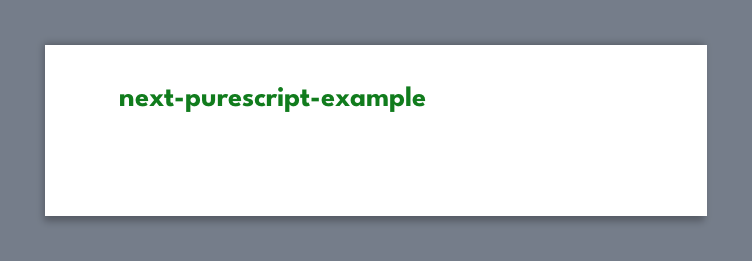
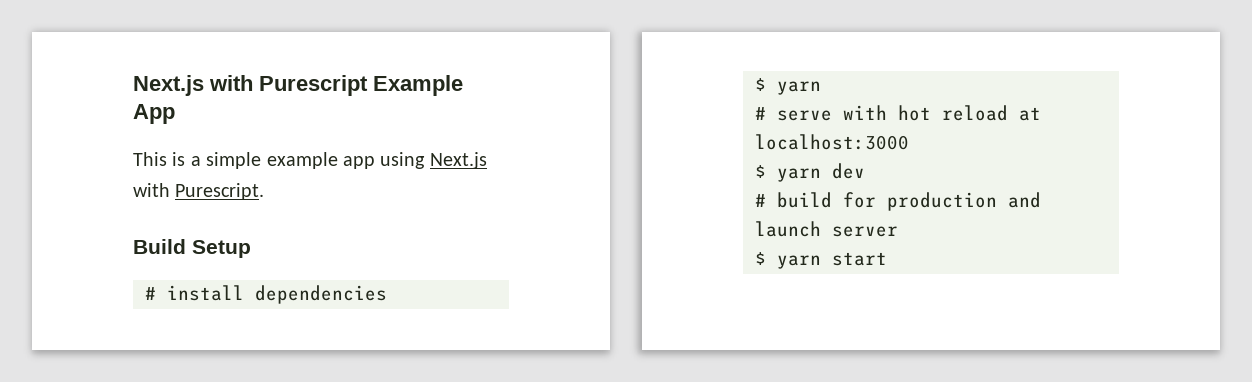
- next-purescript-example
+ Next.js with Purescript Example App
+ This is a simple example app using Next.js with Purescript.
+ Build Setup
+ # install dependencies
+ $ yarn
+ # serve with hot reload at localhost:3000
+ $ yarn dev
+ # build for production and launch server
+ $ yarn start

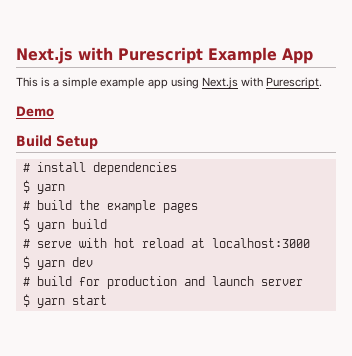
+ Demo
+ # build the example pages
+ $ yarn build

